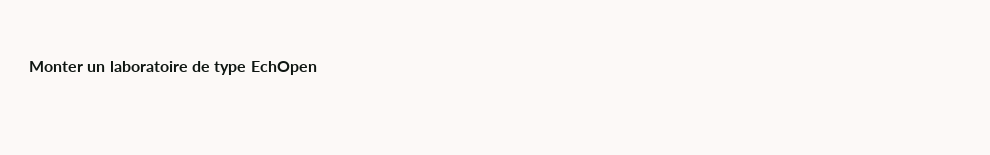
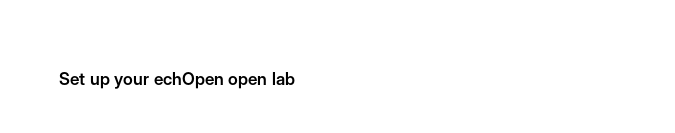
- Monter un laboratoire de type EchOpen
+ Set up your echOpen open lab

